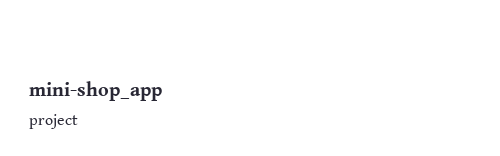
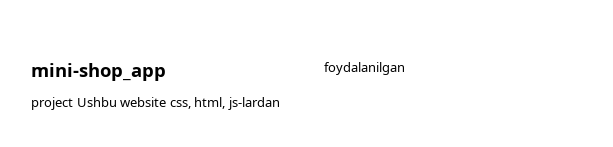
- project
+ project Ushbu website css, html, js-lardan foydalanilgan

